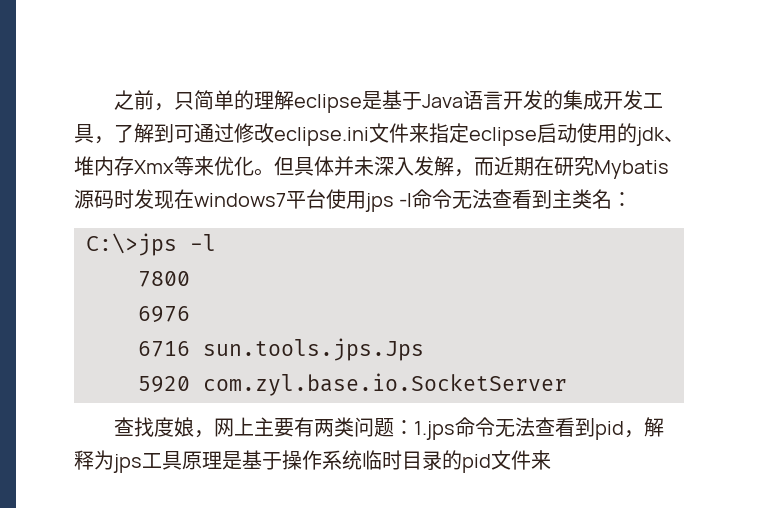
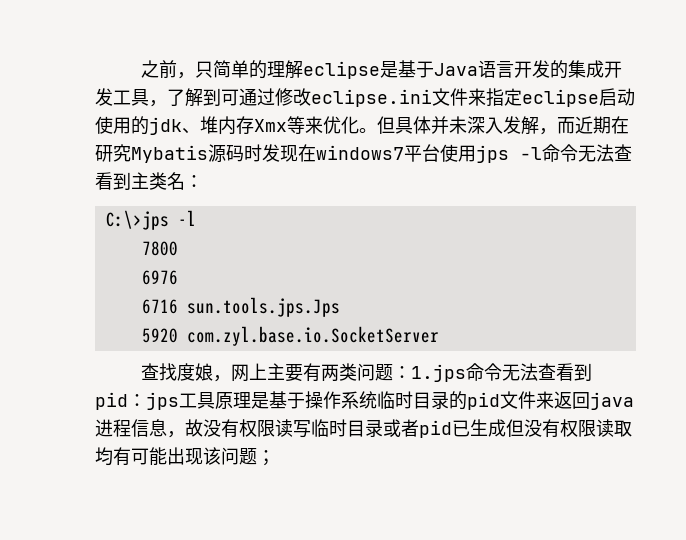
- 查找度娘，网上主要有两类问题：1.jps命令无法查看到pid，解释为jps工具原理是基于操作系统临时目录的pid文件来
+ 查找度娘，网上主要有两类问题：1.jps命令无法查看到pid：jps工具原理是基于操作系统临时目录的pid文件来返回java进程信息，故没有权限读写临时目录或者pid已生成但没有权限读取均有可能出现该问题；

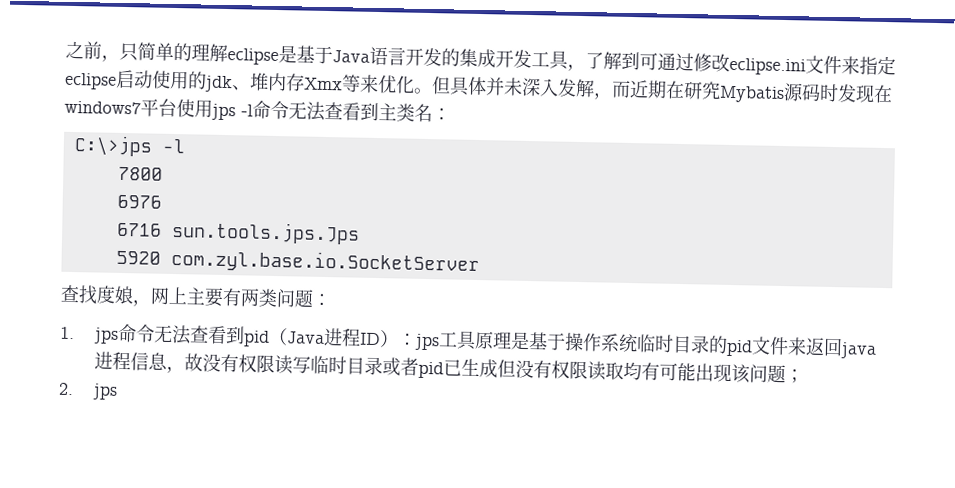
- 查找度娘，网上主要有两类问题：1.jps命令无法查看到pid：jps工具原理是基于操作系统临时目录的pid文件来返回java进程信息，故没有权限读写临时目录或者pid已生成但没有权限读取均有可能出现该问题；
+ 查找度娘，网上主要有两类问题：
+ 1. jps命令无法查看到pid（Java进程ID）：jps工具原理是基于操作系统临时目录的pid文件来返回java进程信息，故没有权限读写临时目录或者pid已生成但没有权限读取均有可能出现该问题；
+ 2. jps

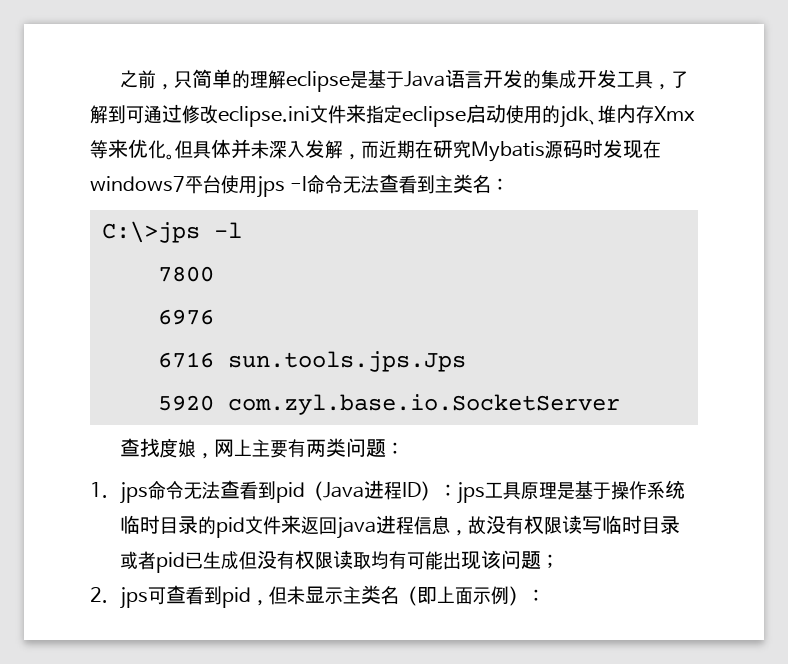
- 2. jps
+ 2. jps可查看到pid，但未显示主类名（即上面示例）：

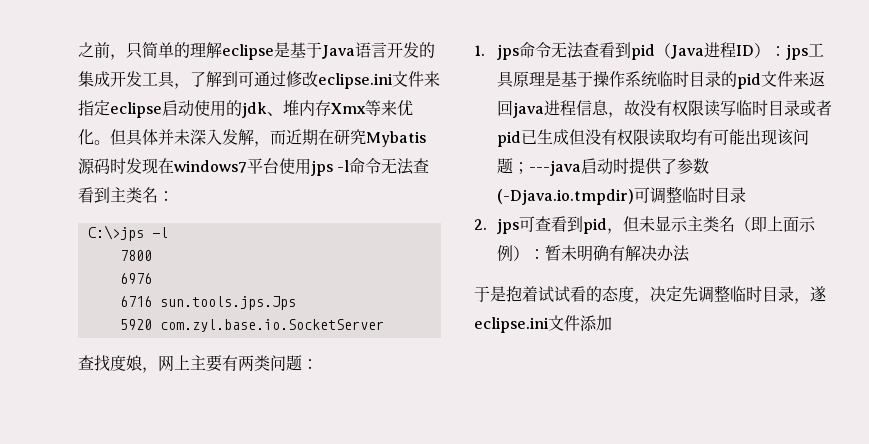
- 1. jps命令无法查看到pid（Java进程ID）：jps工具原理是基于操作系统临时目录的pid文件来返回java进程信息，故没有权限读写临时目录或者pid已生成但没有权限读取均有可能出现该问题；
+ 1. jps命令无法查看到pid（Java进程ID）：jps工具原理是基于操作系统临时目录的pid文件来返回java进程信息，故没有权限读写临时目录或者pid已生成但没有权限读取均有可能出现该问题；---java启动时提供了参数(-Djava.io.tmpdir)可调整临时目录
- 2. jps可查看到pid，但未显示主类名（即上面示例）：
+ 2. jps可查看到pid，但未显示主类名（即上面示例）：暂未明确有解决办法
+ 于是抱着试试看的态度，决定先调整临时目录，遂eclipse.ini文件添加

